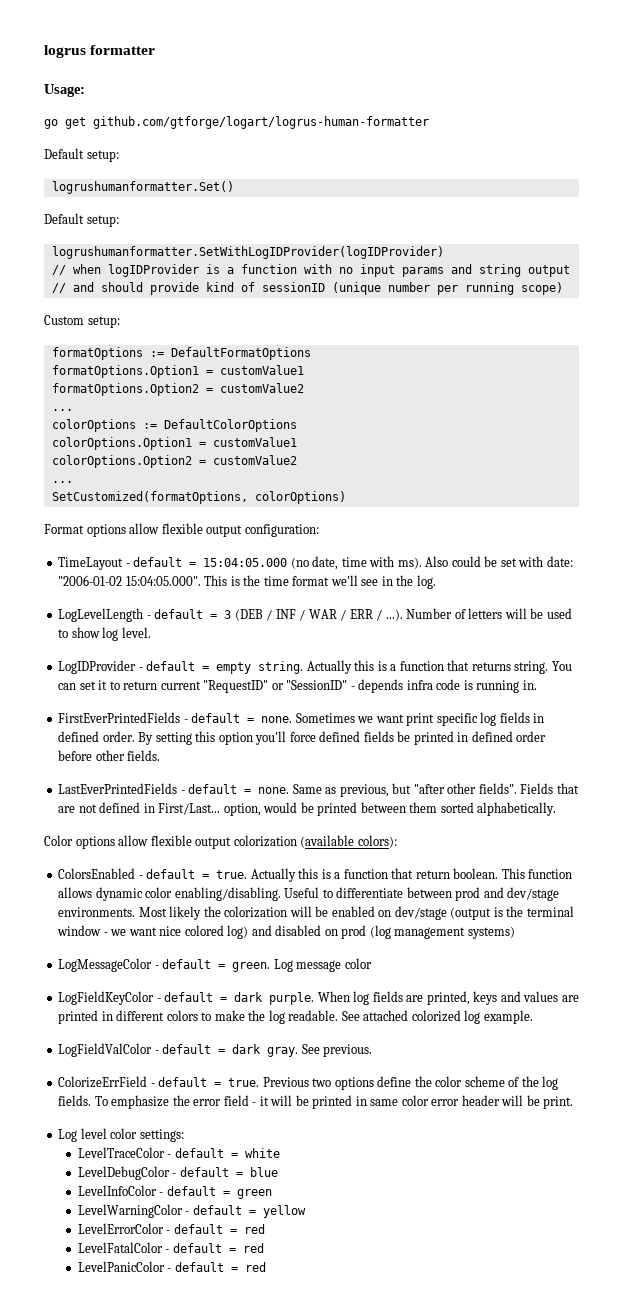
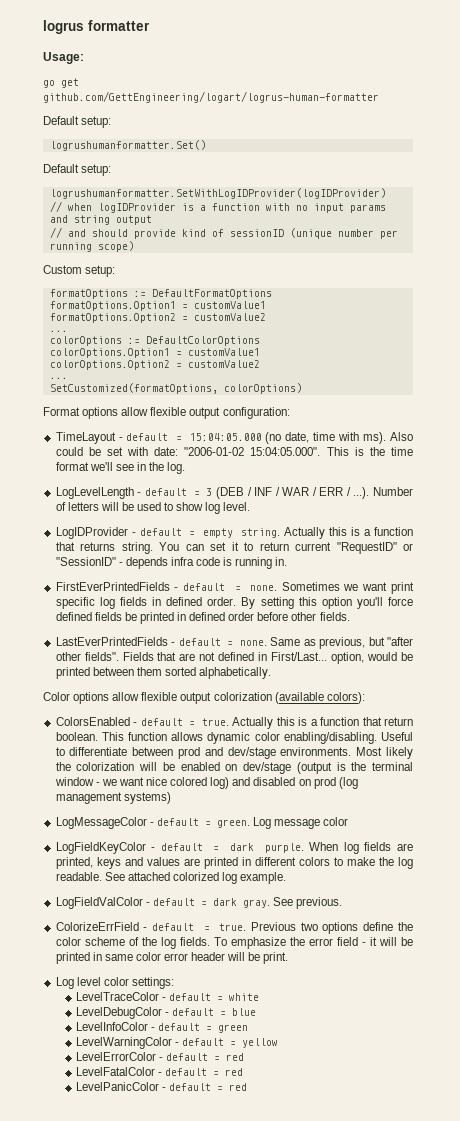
- go get github.com/gtforge/logart/logrus-human-formatter
+ go get github.com/GettEngineering/logart/logrus-human-formatter

